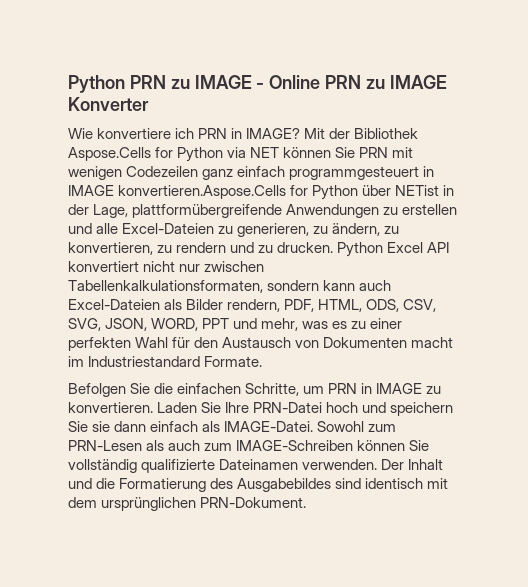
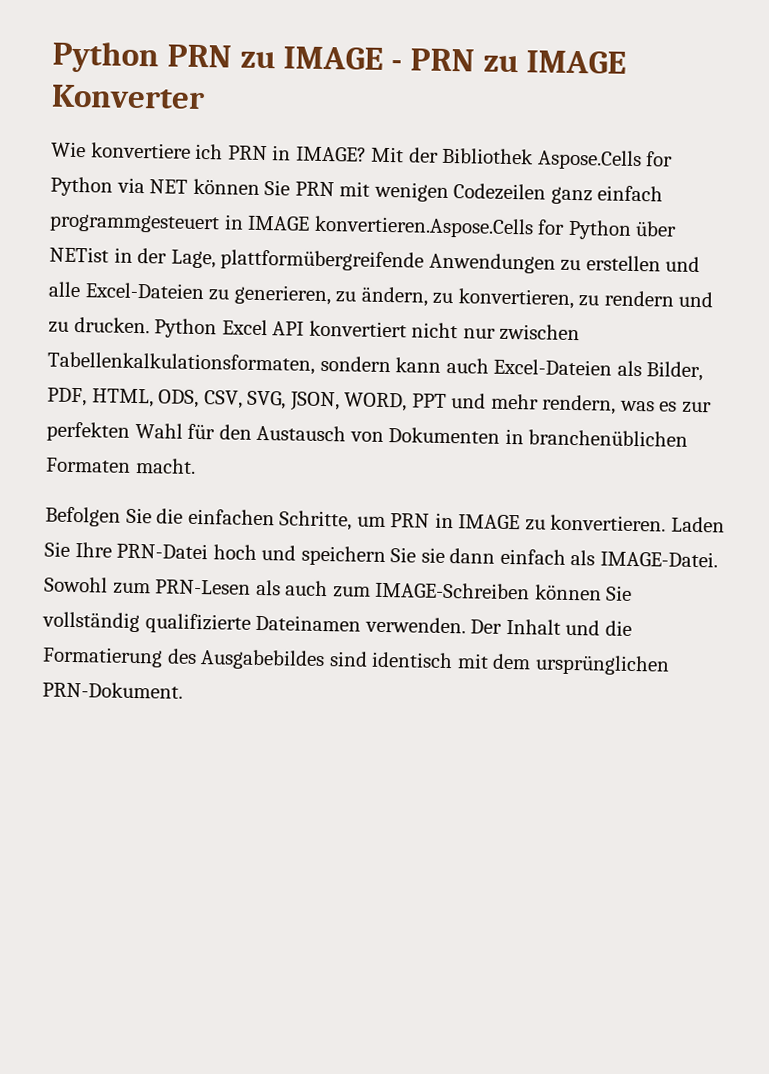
- Python PRN zu IMAGE - Online PRN zu IMAGE Konverter
+ Python PRN zu IMAGE - PRN zu IMAGE Konverter
- Python Excel API konvertiert nicht nur zwischen Tabellenkalkulationsformaten, sondern kann auch Excel-Dateien als Bilder rendern, PDF, HTML, ODS, CSV, SVG, JSON, WORD, PPT und mehr, was es zu einer perfekten Wahl für den Austausch von Dokumenten macht im Industriestandard Formate.
+ Python Excel API konvertiert nicht nur zwischen Tabellenkalkulationsformaten, sondern kann auch Excel-Dateien als Bilder, PDF, HTML, ODS, CSV, SVG, JSON, WORD, PPT und mehr rendern, was es zur perfekten Wahl für den Austausch von Dokumenten in branchenüblichen Formaten macht.

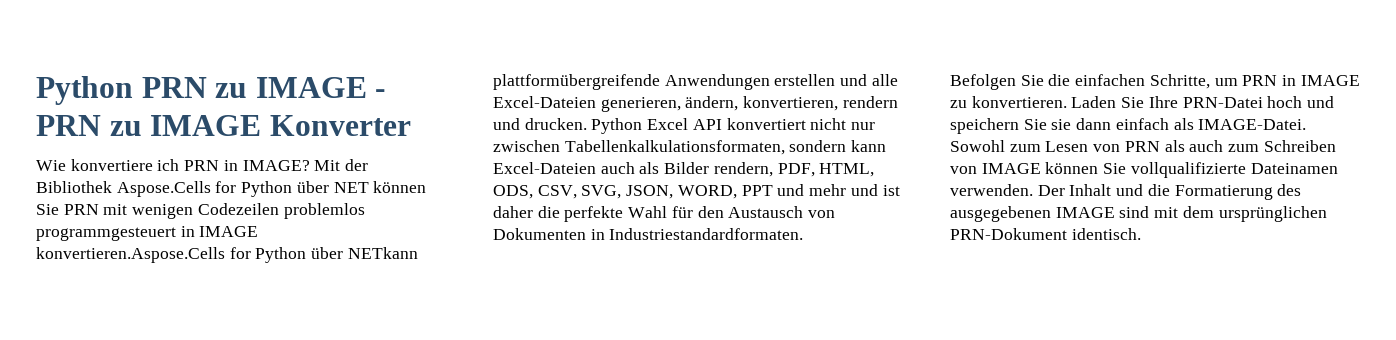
- Mit der Bibliothek Aspose.Cells for Python via NET können Sie PRN mit wenigen Codezeilen ganz einfach programmgesteuert in IMAGE konvertieren.Aspose.Cells for Python über NETist in der Lage, plattformübergreifende Anwendungen zu erstellen und alle Excel-Dateien zu generieren, zu ändern, zu konvertieren, zu rendern und zu drucken.
+ Mit der Bibliothek Aspose.Cells for Python über NET können Sie PRN mit wenigen Codezeilen problemlos programmgesteuert in IMAGE konvertieren.Aspose.Cells for Python über NETkann plattformübergreifende Anwendungen erstellen und alle Excel-Dateien generieren, ändern, konvertieren, rendern und drucken.
- Python Excel API konvertiert nicht nur zwischen Tabellenkalkulationsformaten, sondern kann auch Excel-Dateien als Bilder, PDF, HTML, ODS, CSV, SVG, JSON, WORD, PPT und mehr rendern, was es zur perfekten Wahl für den Austausch von Dokumenten in branchenüblichen Formaten macht.
+ Python Excel API konvertiert nicht nur zwischen Tabellenkalkulationsformaten, sondern kann Excel-Dateien auch als Bilder rendern, PDF, HTML, ODS, CSV, SVG, JSON, WORD, PPT und mehr und ist daher die perfekte Wahl für den Austausch von Dokumenten in Industriestandardformaten.
- Sowohl zum PRN-Lesen als auch zum IMAGE-Schreiben können Sie vollständig qualifizierte Dateinamen verwenden.
+ Sowohl zum Lesen von PRN als auch zum Schreiben von IMAGE können Sie vollqualifizierte Dateinamen verwenden.
- Der Inhalt und die Formatierung des Ausgabebildes sind identisch mit dem ursprünglichen PRN-Dokument.
+ Der Inhalt und die Formatierung des ausgegebenen IMAGE sind mit dem ursprünglichen PRN-Dokument identisch.

